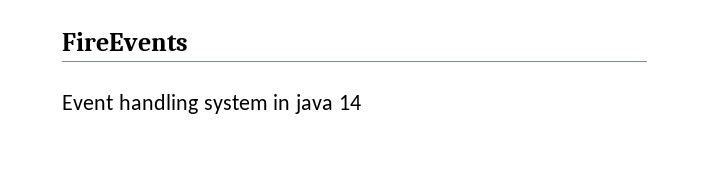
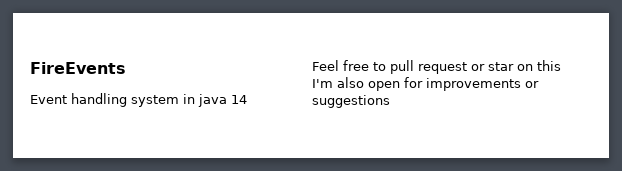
+ Feel free to pull request or star on this I'm also open for improvements or suggestions

